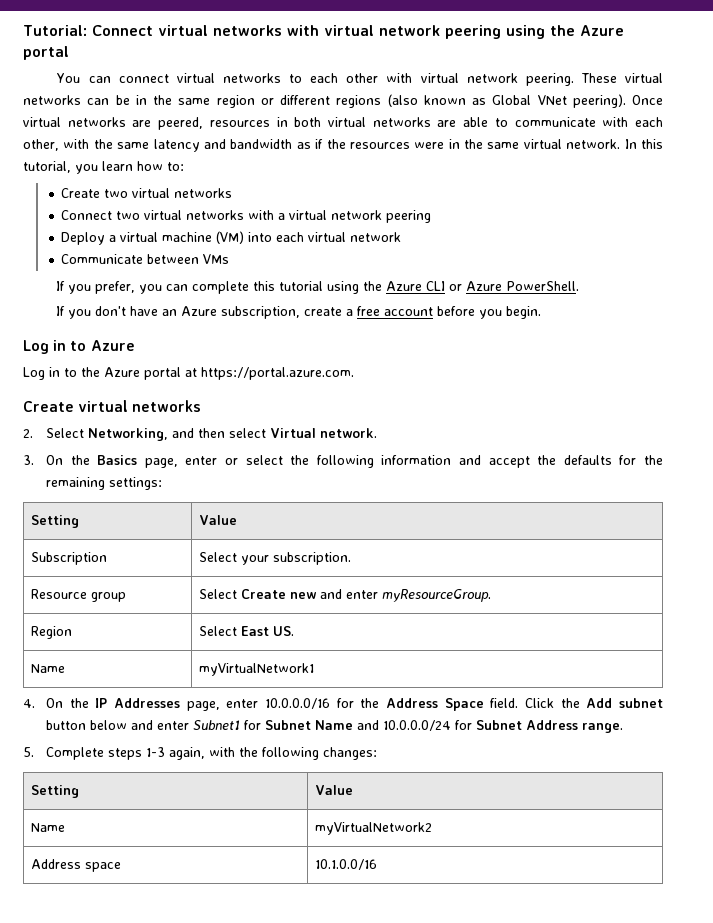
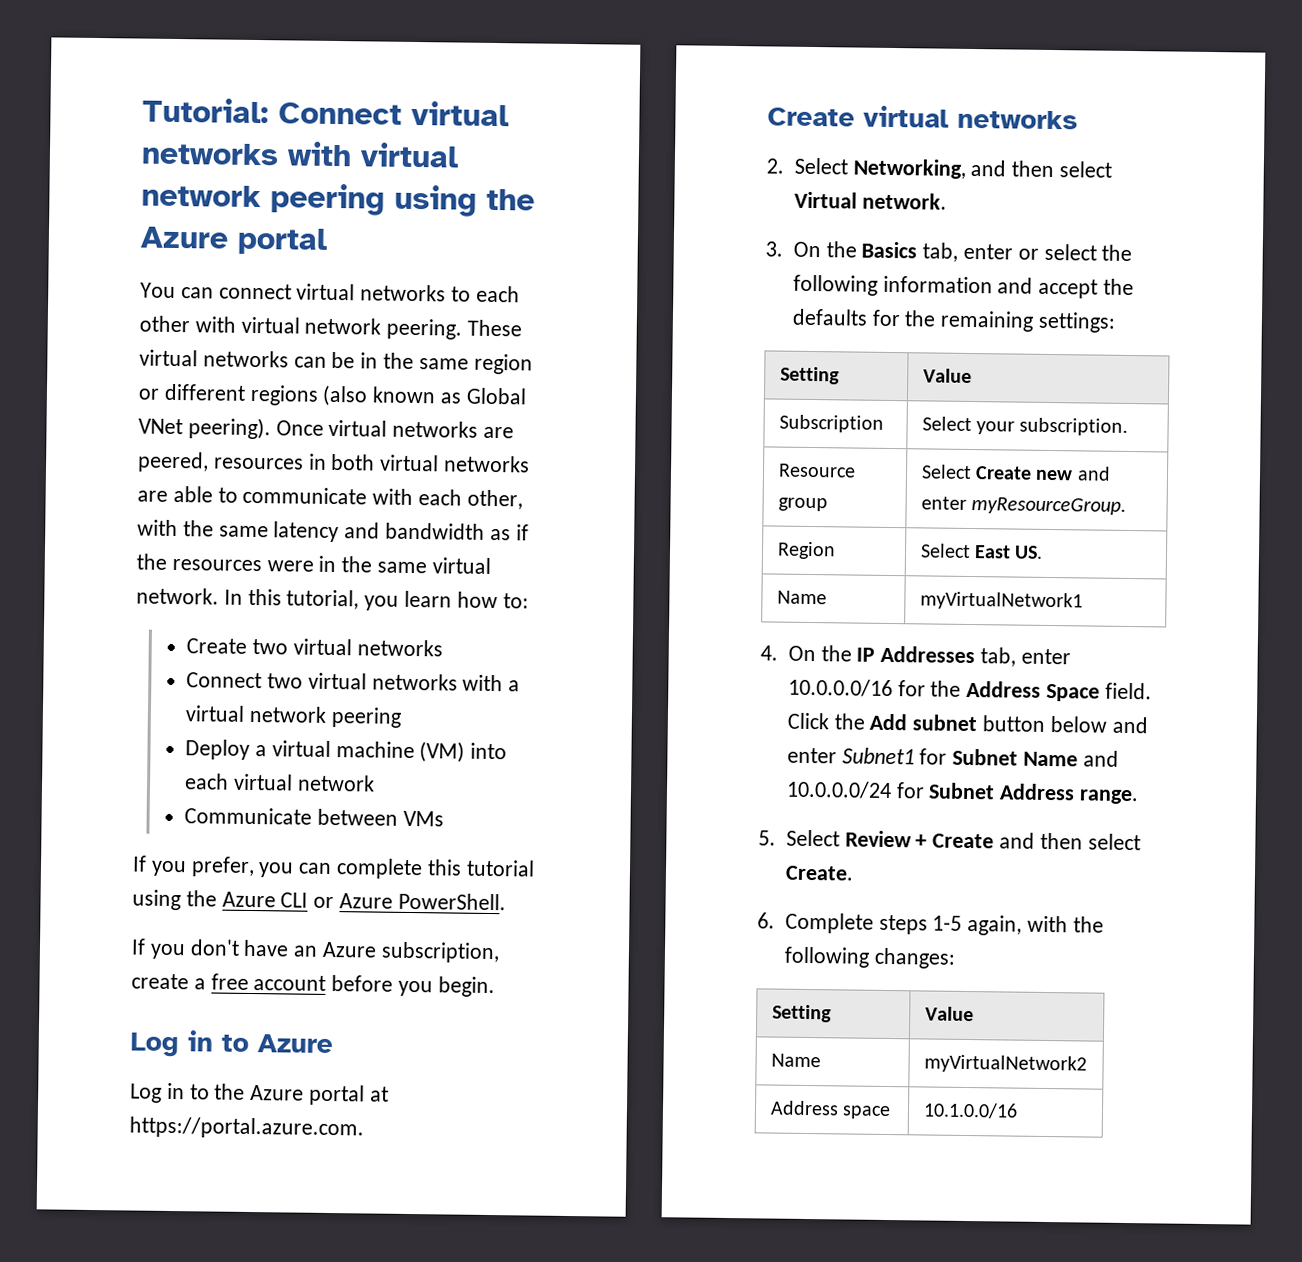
- 3. On the Basics page, enter or select the following information and accept the defaults for the remaining settings:
+ 3. On the Basics tab, enter or select the following information and accept the defaults for the remaining settings:
- 4. On the IP Addresses page, enter 10.0.0.0/16 for the Address Space field.
+ 4. On the IP Addresses tab, enter 10.0.0.0/16 for the Address Space field.
- 5. Complete steps 1-3 again, with the following changes:
+ 5. Select Review + Create and then select Create.
+ 6. Complete steps 1-5 again, with the following changes:

